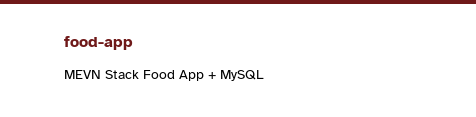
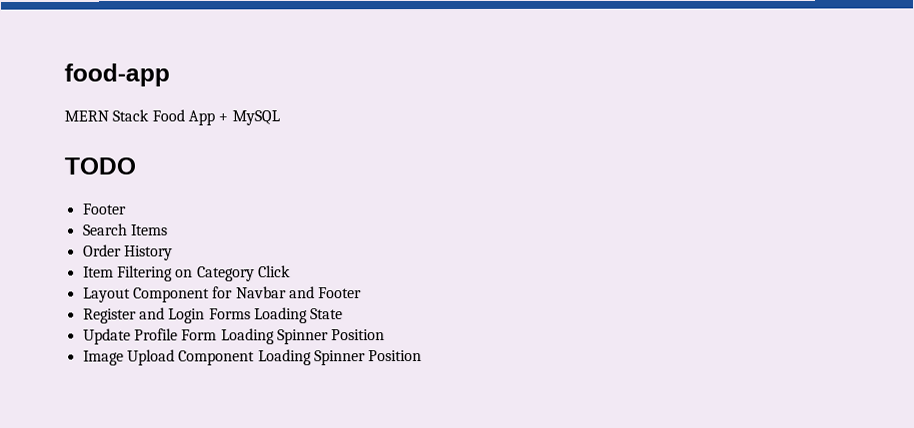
- MEVN Stack Food App + MySQL
+ MERN Stack Food App + MySQL
+ TODO
+ Footer
+ Search Items
+ Order History
+ Item Filtering on Category Click
+ Layout Component for Navbar and Footer
+ Register and Login Forms Loading State
+ Update Profile Form Loading Spinner Position
+ Image Upload Component Loading Spinner Position

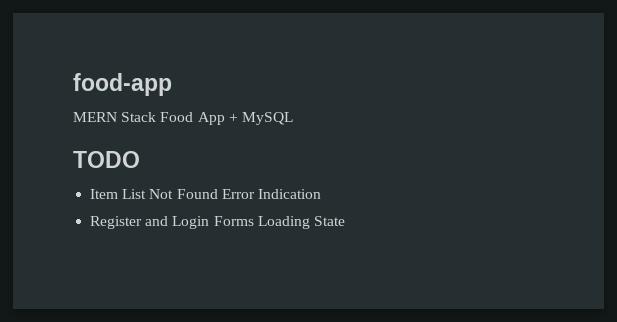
  TODO
- Footer
- Search Items
- Order History
- Item Filtering on Category Click
- Layout Component for Navbar and Footer
+ Item List Not Found Error Indication
- Update Profile Form Loading Spinner Position
- Image Upload Component Loading Spinner Position

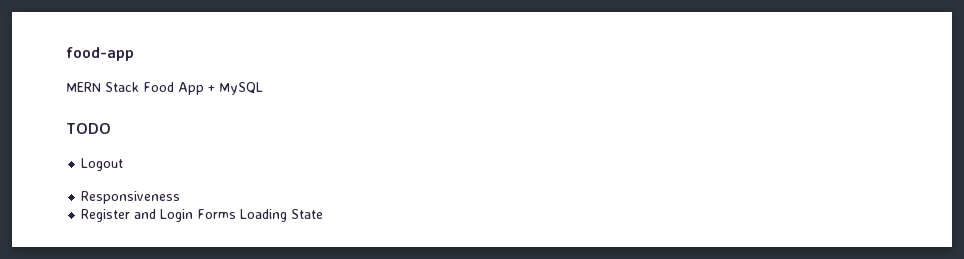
- Item List Not Found Error Indication
+ Logout
+ Responsiveness

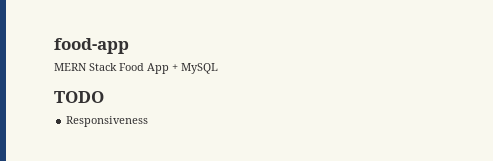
- Logout
- Register and Login Forms Loading State

